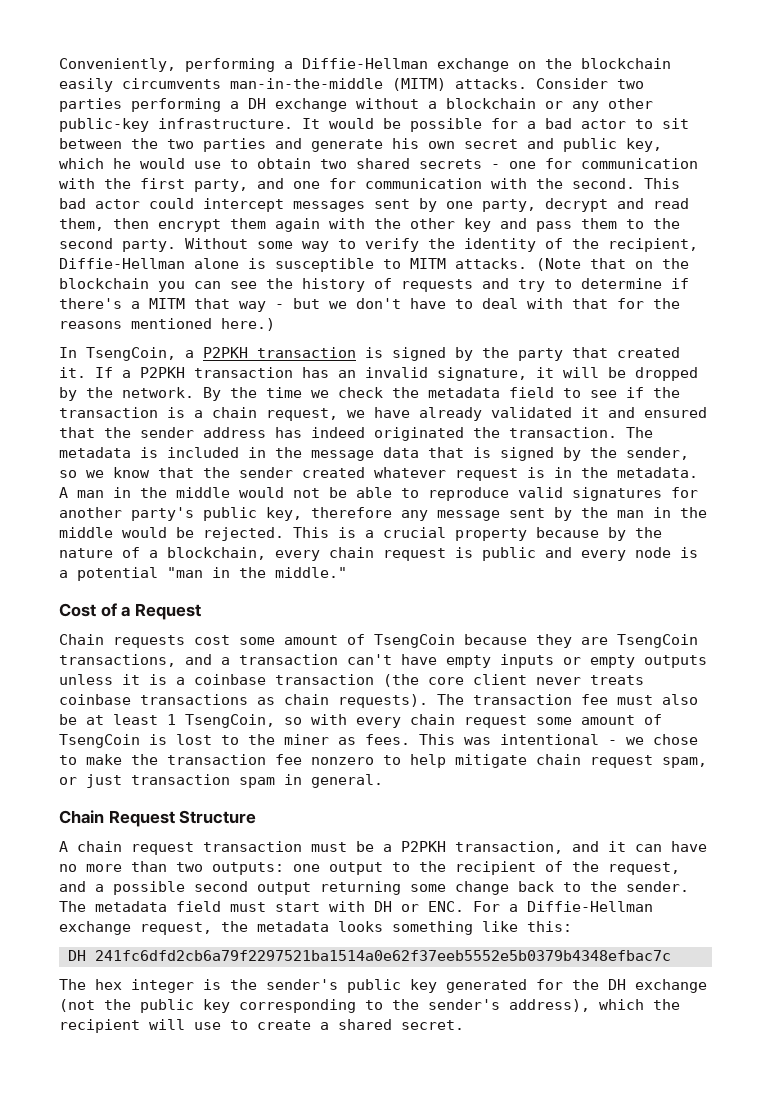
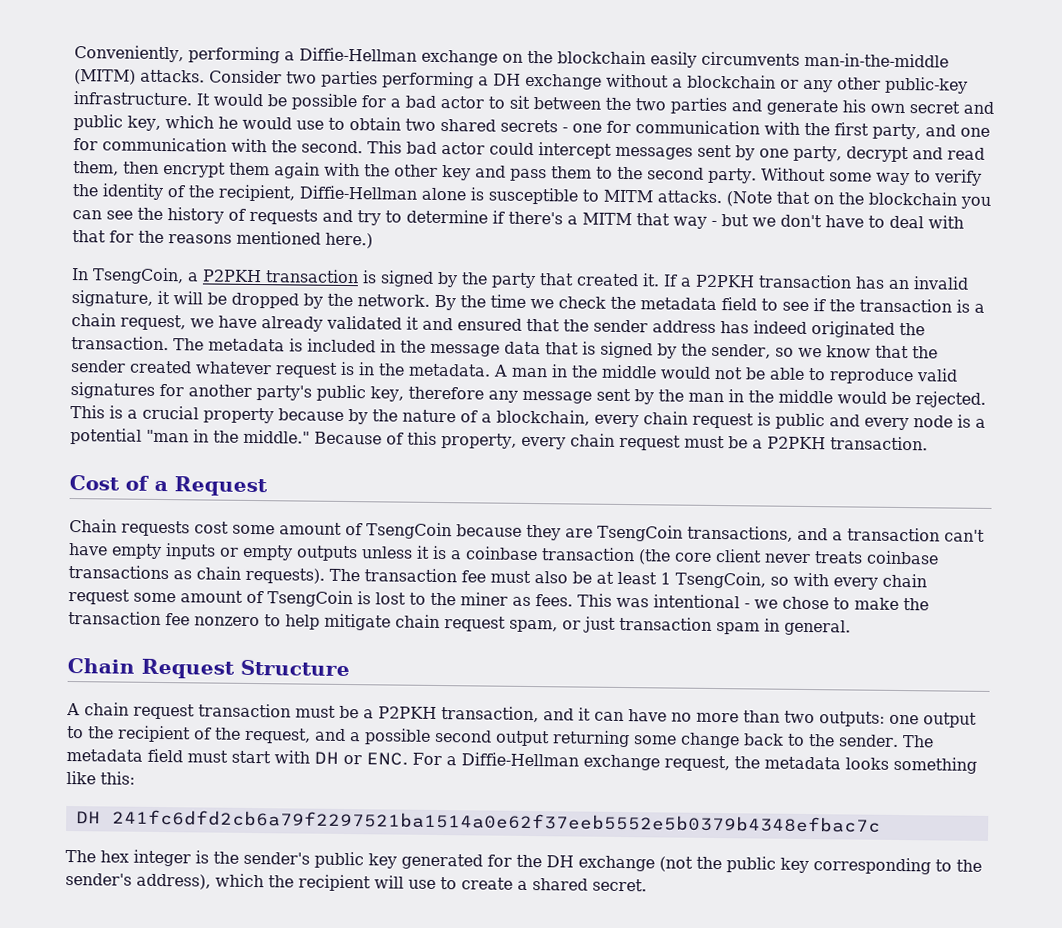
+ Because of this property, every chain request must be a P2PKH transaction.

